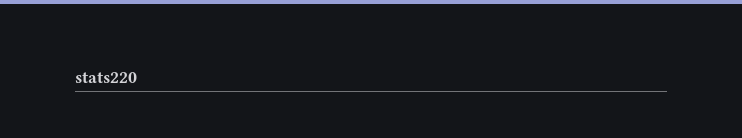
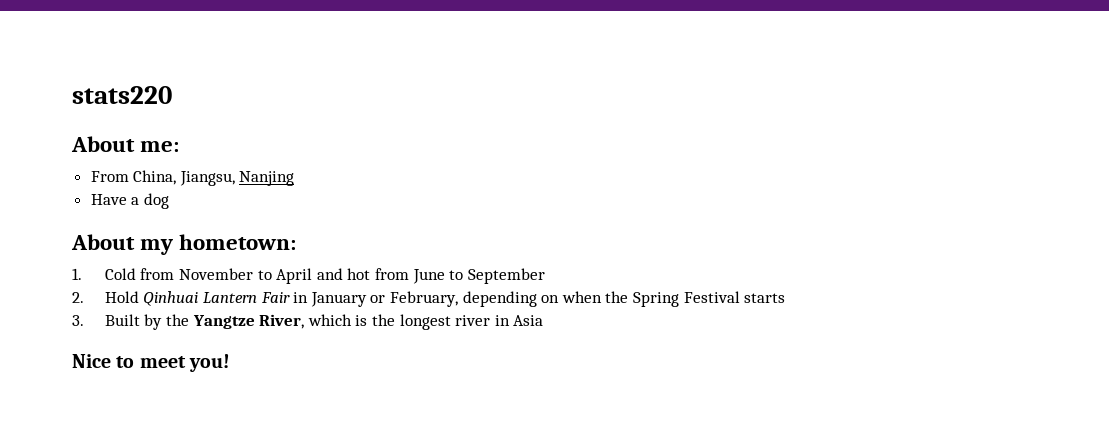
+ About me:
+ From China, Jiangsu, Nanjing
+ Have a dog
+ About my hometown:
+ 1. Cold from November to April and hot from June to September
+ 2. Hold Qinhuai Lantern Fair in January or February, depending on when the Spring Festival starts
+ 3. Built by the Yangtze River, which is the longest river in Asia
+ Nice to meet you!

